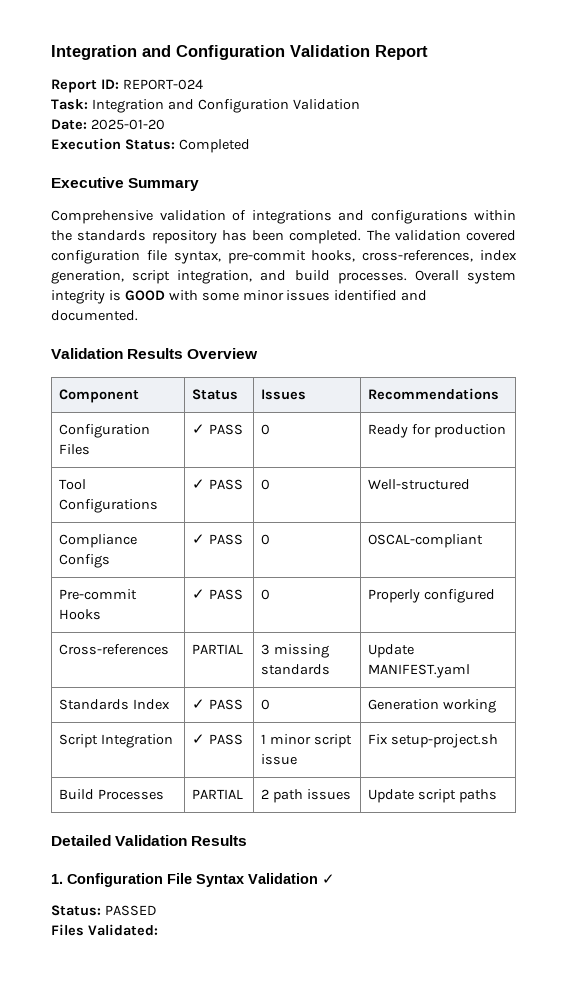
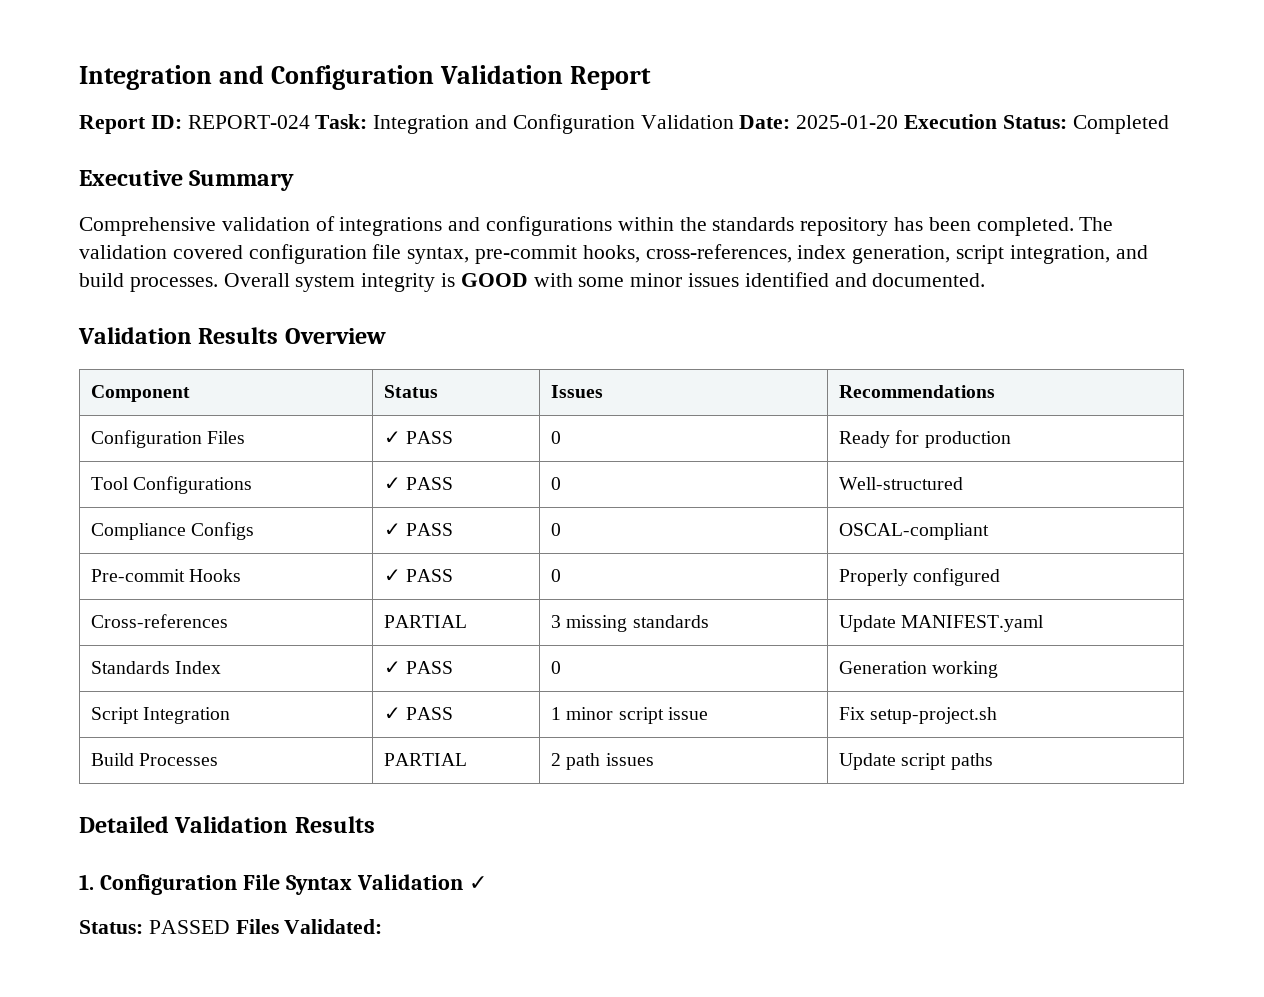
- Report ID: REPORT-024
- Task: Integration and Configuration Validation
- Date: 2025-01-20
- Execution Status: Completed
+ Report ID: REPORT-024 Task: Integration and Configuration Validation Date: 2025-01-20 Execution Status: Completed
- Status: PASSED
- Files Validated:
+ Status: PASSED Files Validated:

